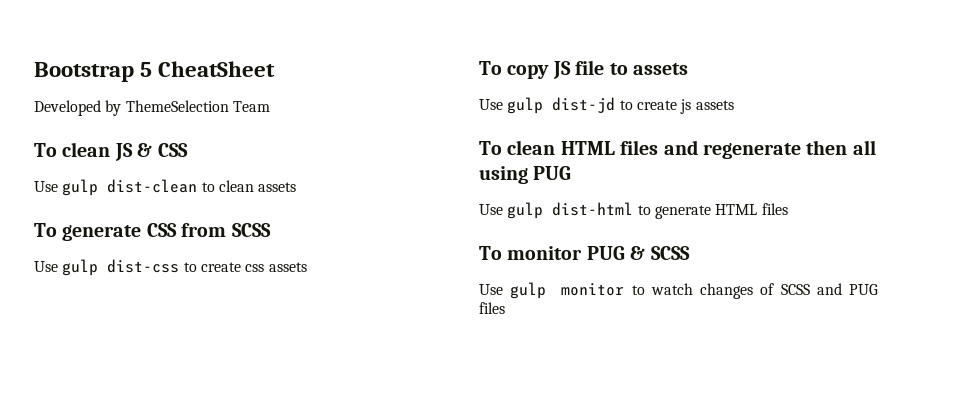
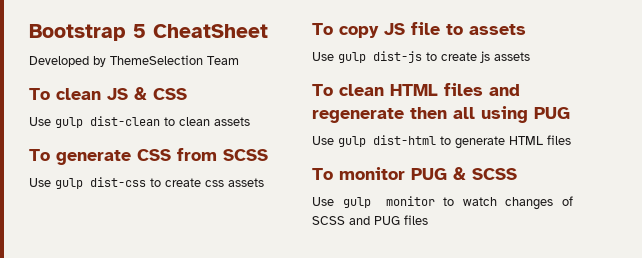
- Use gulp dist-jd to create js assets
+ Use gulp dist-js to create js assets

